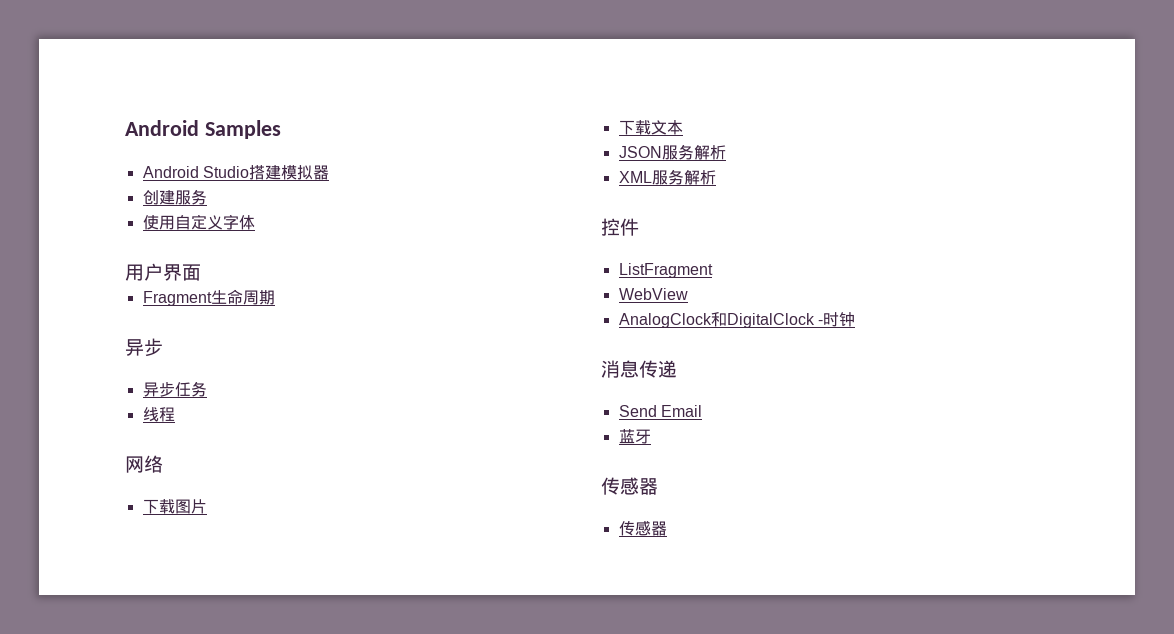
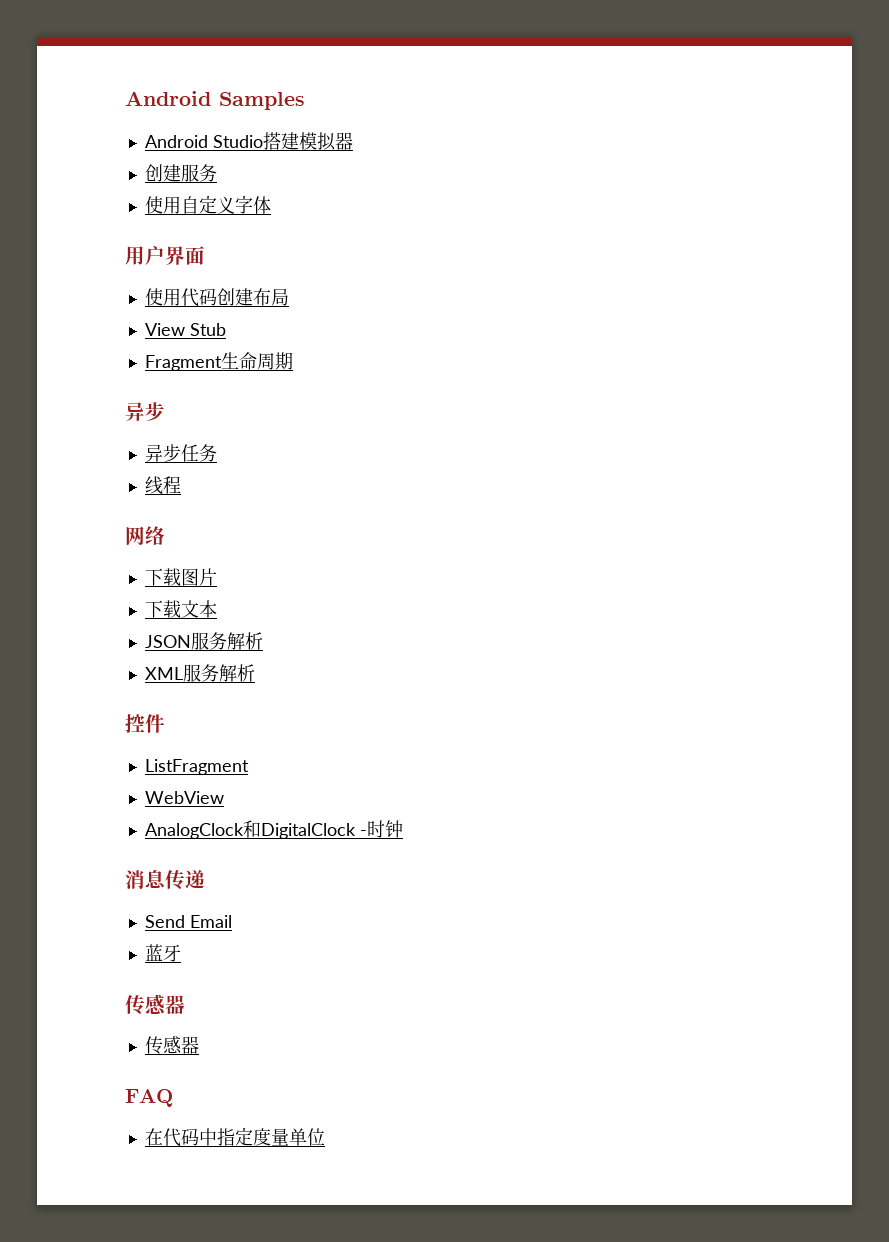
+ 使用代码创建布局
+ View Stub
+ FAQ
+ 在代码中指定度量单位

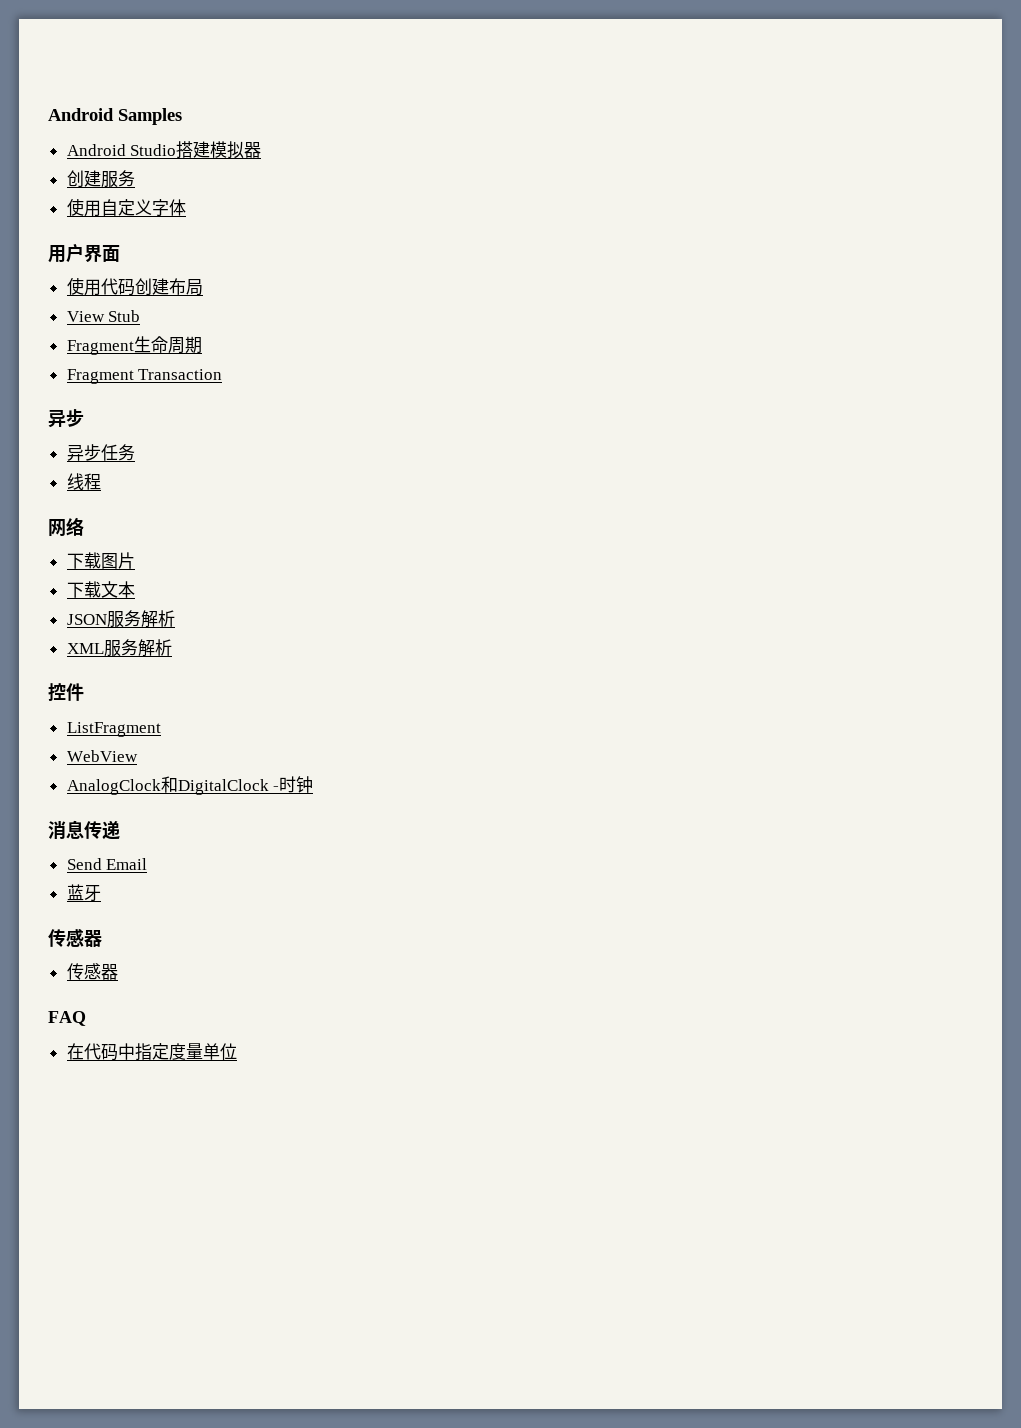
+ Fragment Transaction

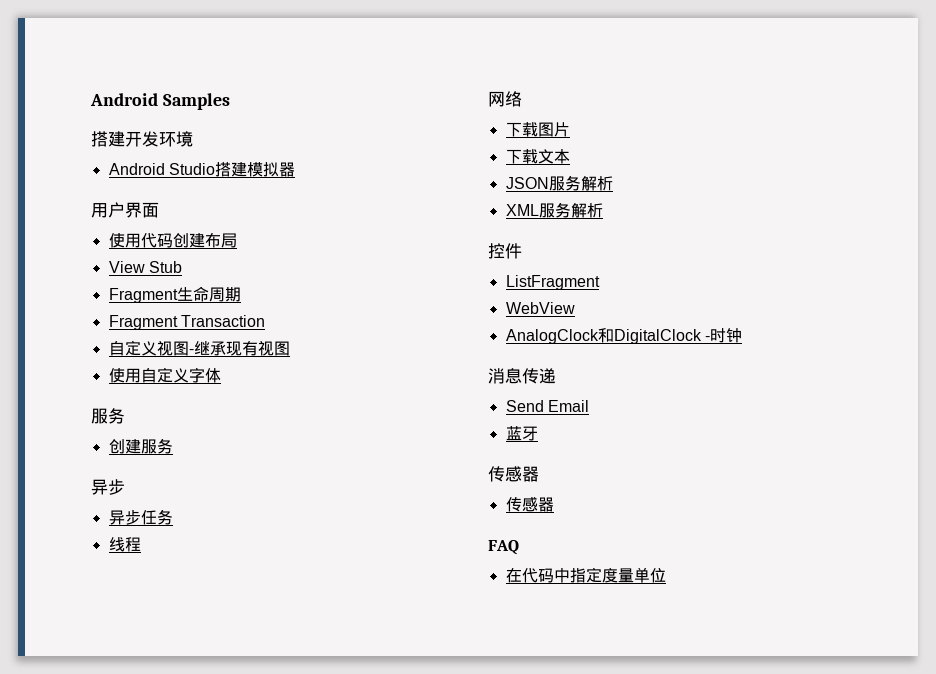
+ 搭建开发环境
- 创建服务
- 使用自定义字体
+ 自定义视图-继承现有视图
+ 使用自定义字体
+ 服务
+ 创建服务

